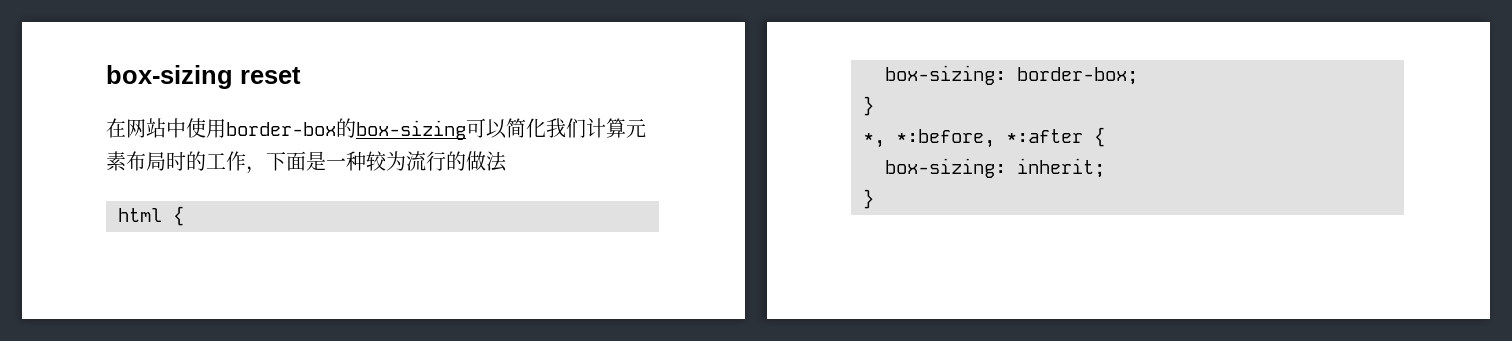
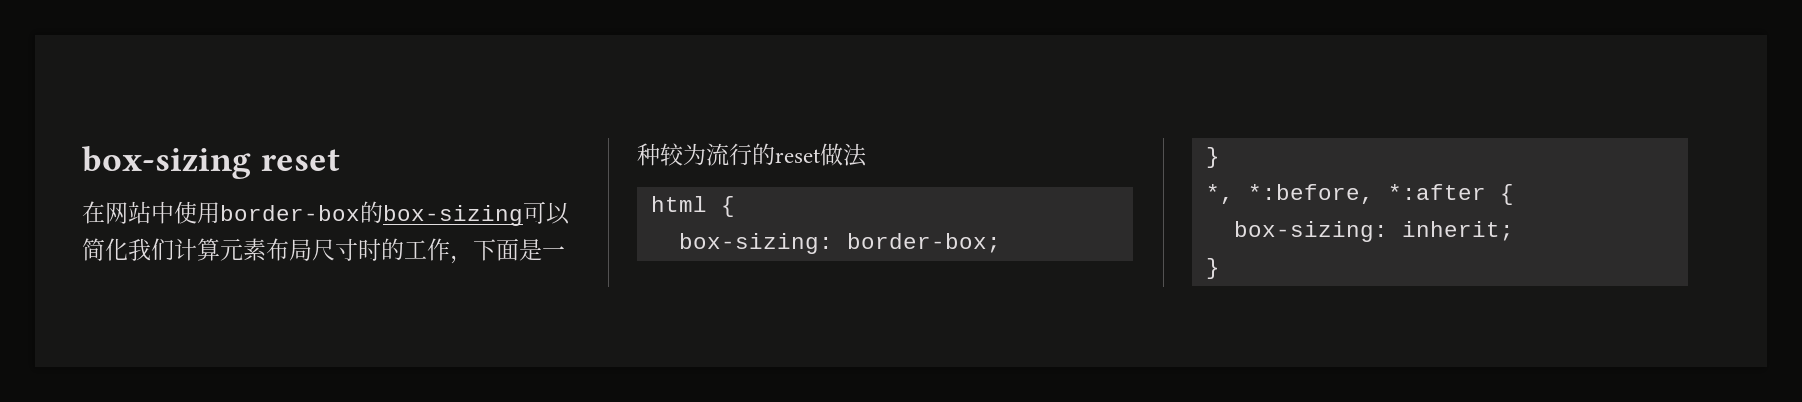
- 在网站中使用border-box的box-sizing可以简化我们计算元素布局时的工作，下面是一种较为流行的做法
+ 在网站中使用border-box的box-sizing可以简化我们计算元素布局尺寸时的工作，下面是一种较为流行的reset做法

